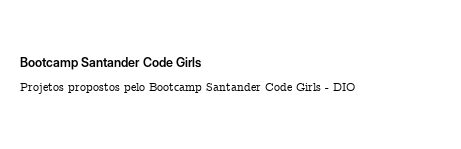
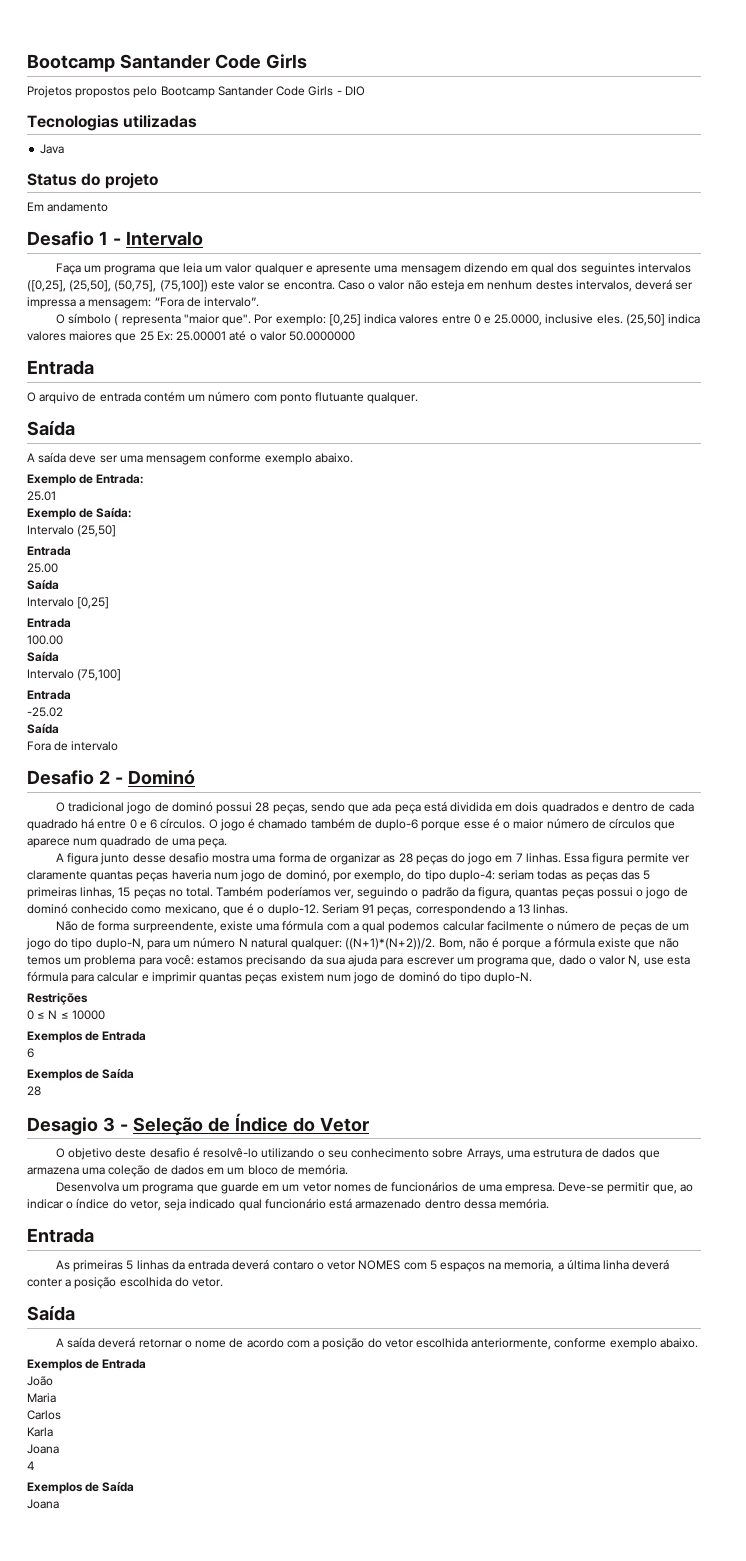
+ Tecnologias utilizadas
+ Java
+ Status do projeto
+ Em andamento
+ Desafio 1 - Intervalo
+ Faça um programa que leia um valor qualquer e apresente uma mensagem dizendo em qual dos seguintes intervalos ([0,25], (25,50], (50,75], (75,100]) este valor se encontra. Caso o valor não esteja em nenhum destes intervalos, deverá ser impressa a mensagem: “Fora de intervalo”.
+ O símbolo ( representa "maior que". Por exemplo: [0,25] indica valores entre 0 e 25.0000, inclusive eles. (25,50] indica valores maiores que 25 Ex: 25.00001 até o valor 50.0000000
+ Entrada
+ O arquivo de entrada contém um número com ponto flutuante qualquer.
+ Saída
+ A saída deve ser uma mensagem conforme exemplo abaixo.
+ Exemplo de Entrada:
+ 25.01
+ Exemplo de Saída:
+ Intervalo (25,50]
+ Entrada
+ 25.00
+ Saída
+ Intervalo [0,25]
+ Entrada
+ 100.00
+ Saída
+ Intervalo (75,100]
+ Entrada
+ -25.02
+ Saída
+ Fora de intervalo
+ Desafio 2 - Dominó
+ O tradicional jogo de dominó possui 28 peças, sendo que ada peça está dividida em dois quadrados e dentro de cada quadrado há entre 0 e 6 círculos. O jogo é chamado também de duplo-6 porque esse é o maior número de círculos que aparece num quadrado de uma peça.
+ A figura junto desse desafio mostra uma forma de organizar as 28 peças do jogo em 7 linhas. Essa figura permite ver claramente quantas peças haveria num jogo de dominó, por exemplo, do tipo duplo-4: seriam todas as peças das 5 primeiras linhas, 15 peças no total. Também poderíamos ver, seguindo o padrão da figura, quantas peças possui o jogo de dominó conhecido como mexicano, que é o duplo-12. Seriam 91 peças, correspondendo a 13 linhas.
+ Não de forma surpreendente, existe uma fórmula com a qual podemos calcular facilmente o número de peças de um jogo do tipo duplo-N, para um número N natural qualquer: ((N+1)*(N+2))/2. Bom, não é porque a fórmula existe que não temos um problema para você: estamos precisando da sua ajuda para escrever um programa que, dado o valor N, use esta fórmula para calcular e imprimir quantas peças existem num jogo de dominó do tipo duplo-N.
+ Restrições
+ 0 ≤ N ≤ 10000
+ Exemplos de Entrada
+ 6
+ Exemplos de Saída
+ 28
+ Desagio 3 - Seleção de Índice do Vetor
+ O objetivo deste desafio é resolvê-lo utilizando o seu conhecimento sobre Arrays, uma estrutura de dados que armazena uma coleção de dados em um bloco de memória.
+ Desenvolva um programa que guarde em um vetor nomes de funcionários de uma empresa. Deve-se permitir que, ao indicar o índice do vetor, seja indicado qual funcionário está armazenado dentro dessa memória.
+ Entrada
+ As primeiras 5 linhas da entrada deverá contaro o vetor NOMES com 5 espaços na memoria, a última linha deverá conter a posição escolhida do vetor.
+ Saída
+ A saída deverá retornar o nome de acordo com a posição do vetor escolhida anteriormente, conforme exemplo abaixo.
+ Exemplos de Entrada
+ João
+ Maria
+ Carlos
+ Karla
+ Joana
+ 4
+ Exemplos de Saída
+ Joana

